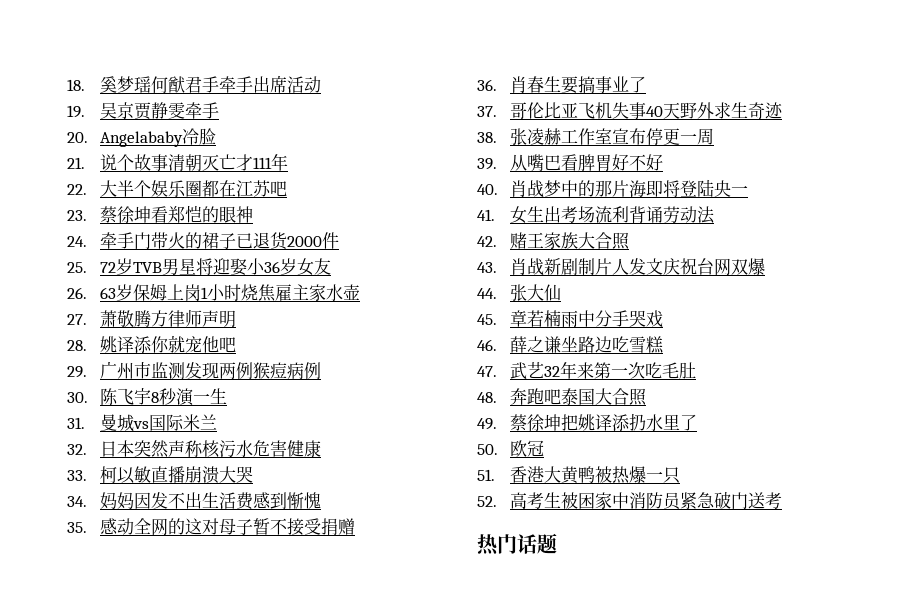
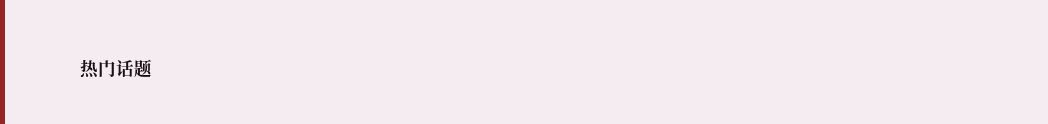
- 18.奚梦瑶何猷君手牵手出席活动
- 19.吴京贾静雯牵手
- 20. Angelababy冷脸
- 21.说个故事清朝灭亡才111年
- 22.大半个娱乐圈都在江苏吧
- 23.蔡徐坤看郑恺的眼神
- 24.牵手门带火的裙子已退货2000件
- 25. 72岁TVB男星将迎娶小36岁女友
- 26. 63岁保姆上岗1小时烧焦雇主家水壶
- 27.萧敬腾方律师声明
- 28.姚译添你就宠他吧
- 29.广州市监测发现两例猴痘病例
- 30.陈飞宇8秒演一生
- 31.曼城vs国际米兰
- 32.日本突然声称核污水危害健康
- 33.柯以敏直播崩溃大哭
- 34.妈妈因发不出生活费感到惭愧
- 35.感动全网的这对母子暂不接受捐赠
- 36.肖春生要搞事业了
- 37.哥伦比亚飞机失事40天野外求生奇迹
- 38.张凌赫工作室宣布停更一周
- 39.从嘴巴看脾胃好不好
- 40.肖战梦中的那片海即将登陆央一
- 41.女生出考场流利背诵劳动法
- 42.赌王家族大合照
- 43.肖战新剧制片人发文庆祝台网双爆
- 44.张大仙
- 45.章若楠雨中分手哭戏
- 46.薛之谦坐路边吃雪糕
- 47.武艺32年来第一次吃毛肚
- 48.奔跑吧泰国大合照
- 49.蔡徐坤把姚译添扔水里了
- 50.欧冠
- 51.香港大黄鸭被热爆一只
- 52.高考生被困家中消防员紧急破门送考

